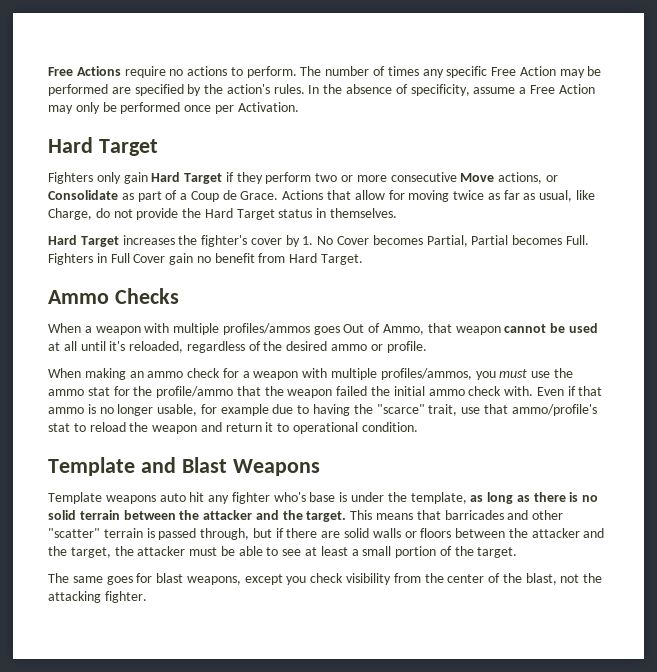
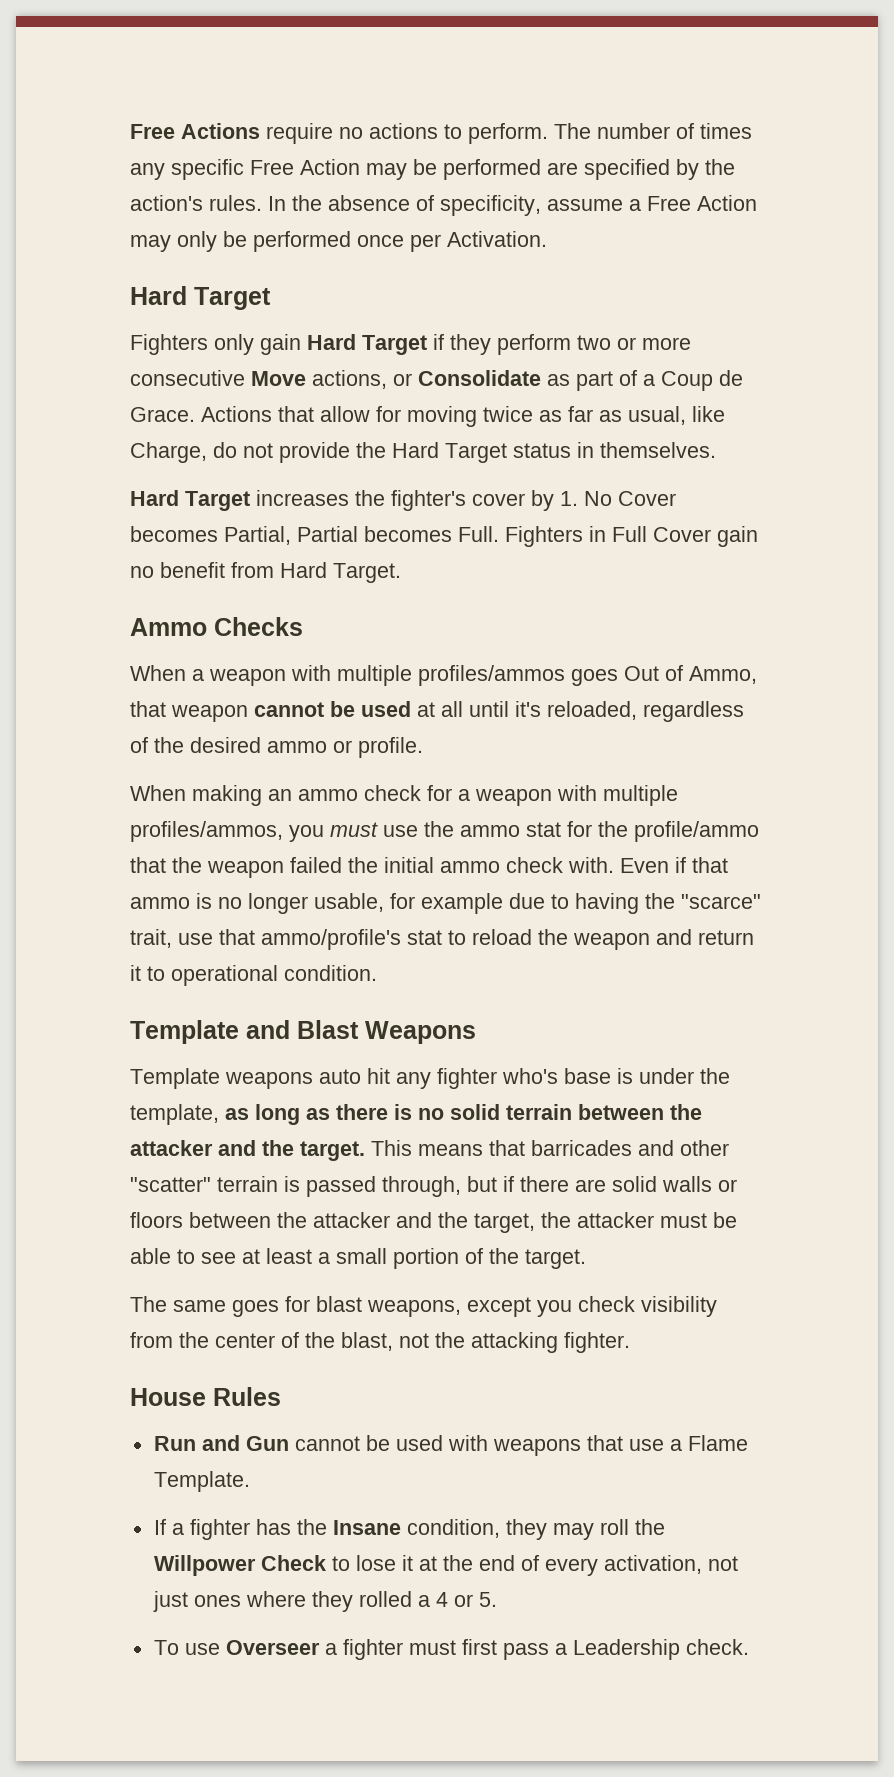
+ House Rules
+ Run and Gun cannot be used with weapons that use a Flame Template.
+ If a fighter has the Insane condition, they may roll the Willpower Check to lose it at the end of every activation, not just ones where they rolled a 4 or 5.
+ To use Overseer a fighter must first pass a Leadership check.

